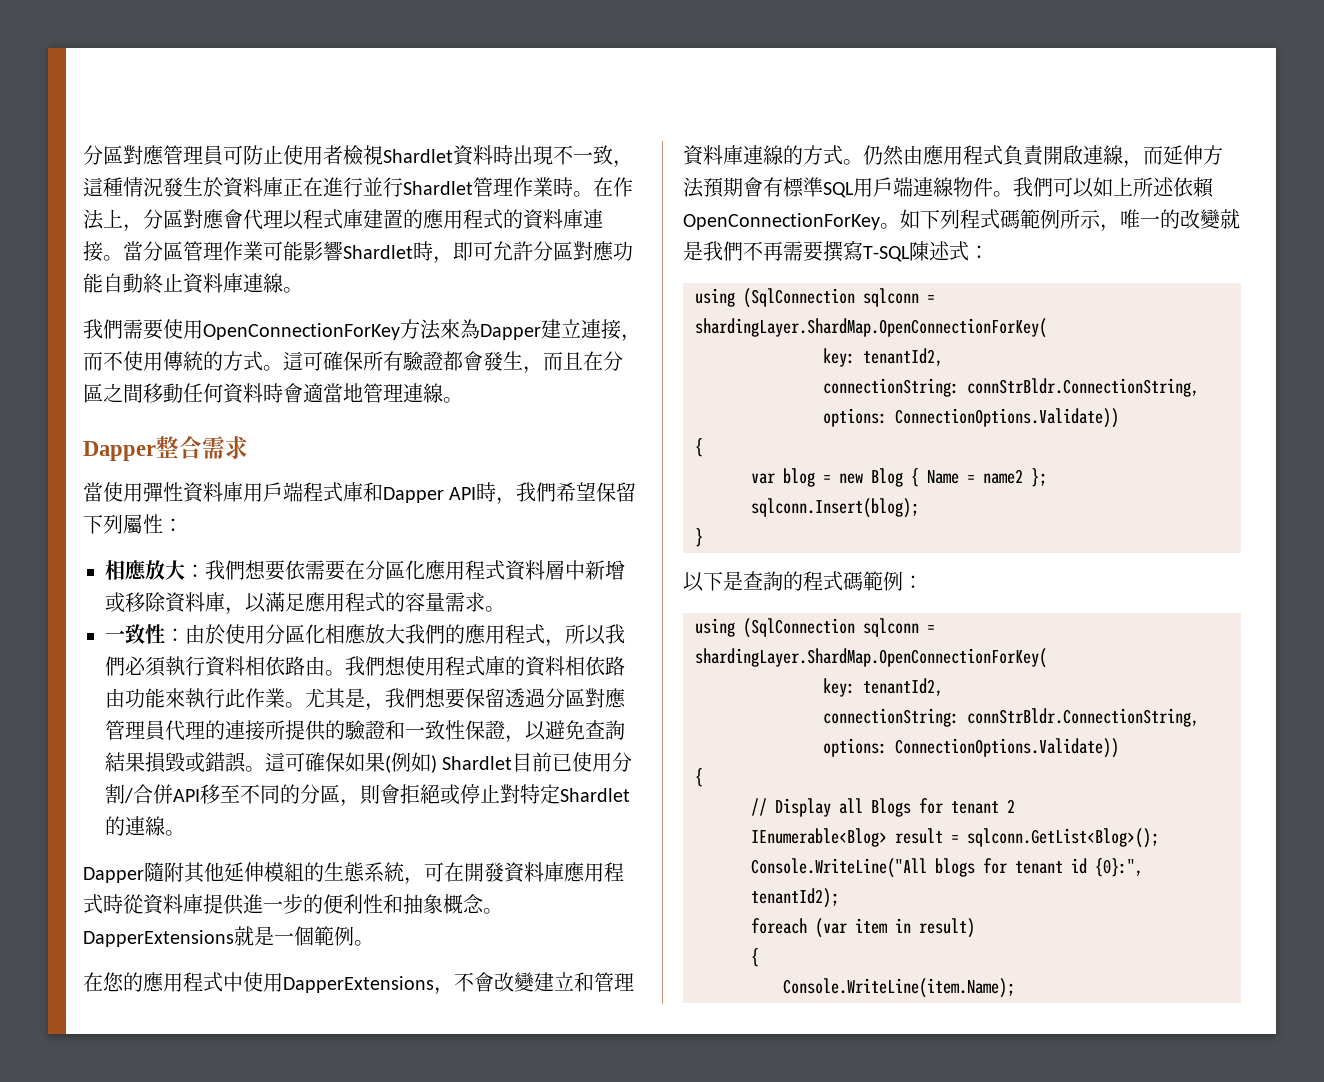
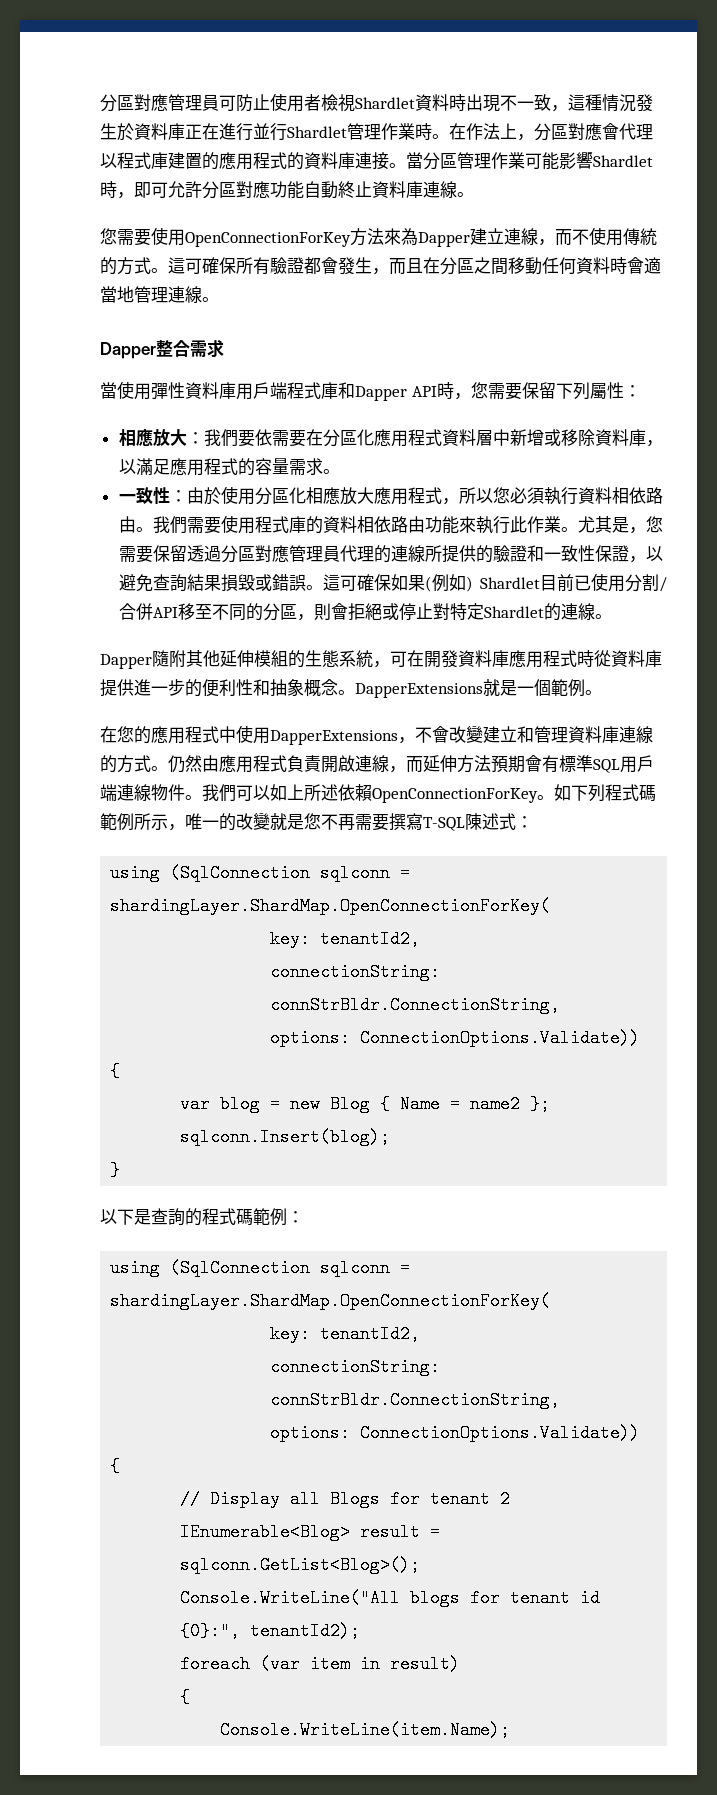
- 我們需要使用OpenConnectionForKey方法來為Dapper建立連接，而不使用傳統的方式。
+ 您需要使用OpenConnectionForKey方法來為Dapper建立連線，而不使用傳統的方式。
- 當使用彈性資料庫用戶端程式庫和Dapper API時，我們希望保留下列屬性：
+ 當使用彈性資料庫用戶端程式庫和Dapper API時，您需要保留下列屬性：
- 相應放大：我們想要依需要在分區化應用程式資料層中新增或移除資料庫，以滿足應用程式的容量需求。
+ 相應放大：我們要依需要在分區化應用程式資料層中新增或移除資料庫，以滿足應用程式的容量需求。
- 一致性：由於使用分區化相應放大我們的應用程式，所以我們必須執行資料相依路由。
+ 一致性：由於使用分區化相應放大應用程式，所以您必須執行資料相依路由。
- 我們想使用程式庫的資料相依路由功能來執行此作業。
+ 我們需要使用程式庫的資料相依路由功能來執行此作業。
- 尤其是，我們想要保留透過分區對應管理員代理的連接所提供的驗證和一致性保證，以避免查詢結果損毀或錯誤。
+ 尤其是，您需要保留透過分區對應管理員代理的連線所提供的驗證和一致性保證，以避免查詢結果損毀或錯誤。
- 如下列程式碼範例所示，唯一的改變就是我們不再需要撰寫T-SQL陳述式：
+ 如下列程式碼範例所示，唯一的改變就是您不再需要撰寫T-SQL陳述式：

